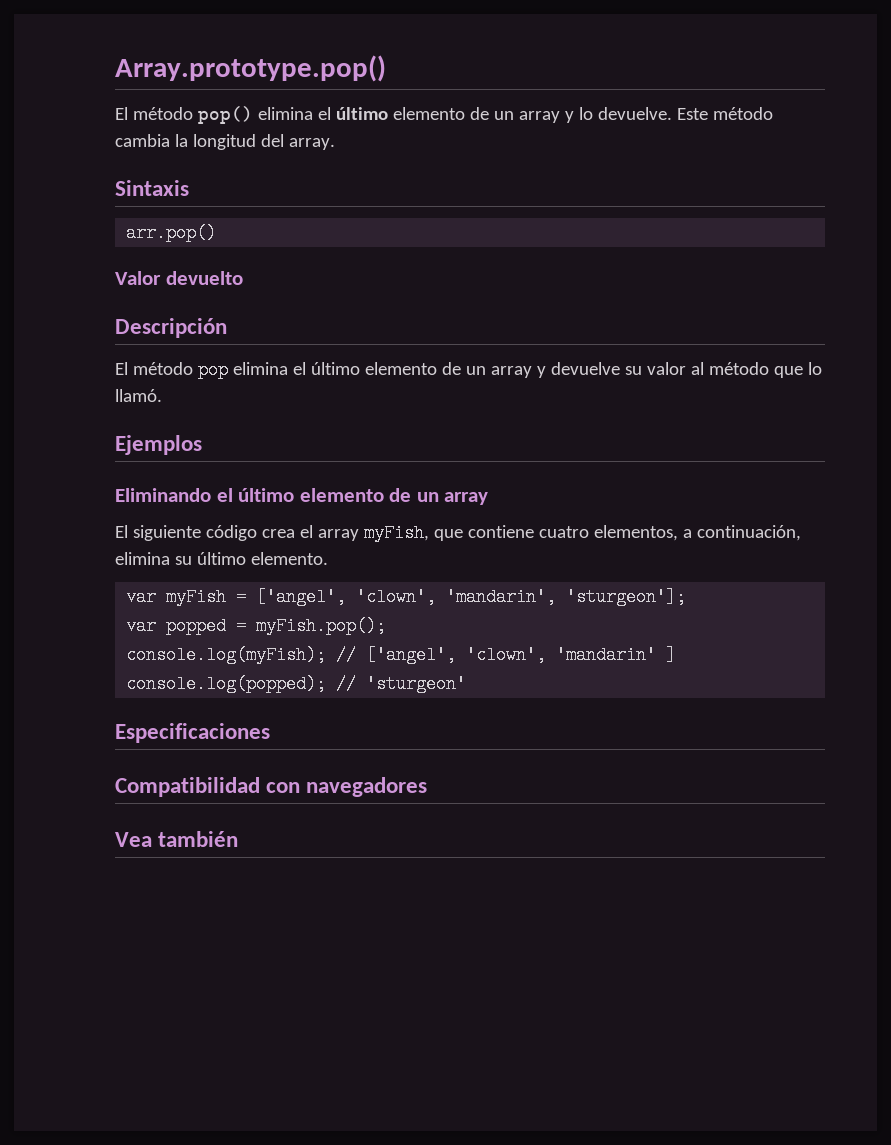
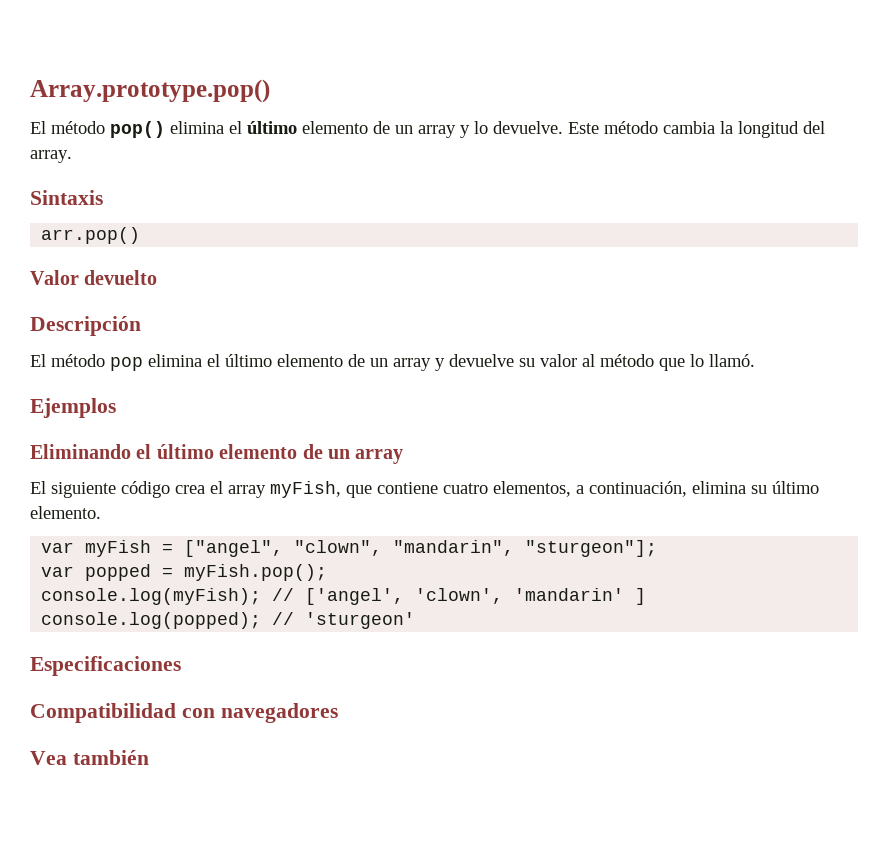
- var myFish = ['angel', 'clown', 'mandarin', 'sturgeon'];
+ var myFish = ["angel", "clown", "mandarin", "sturgeon"];

